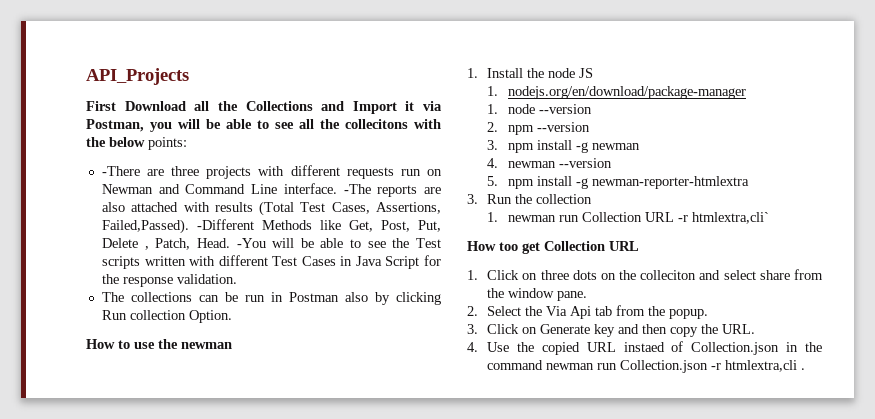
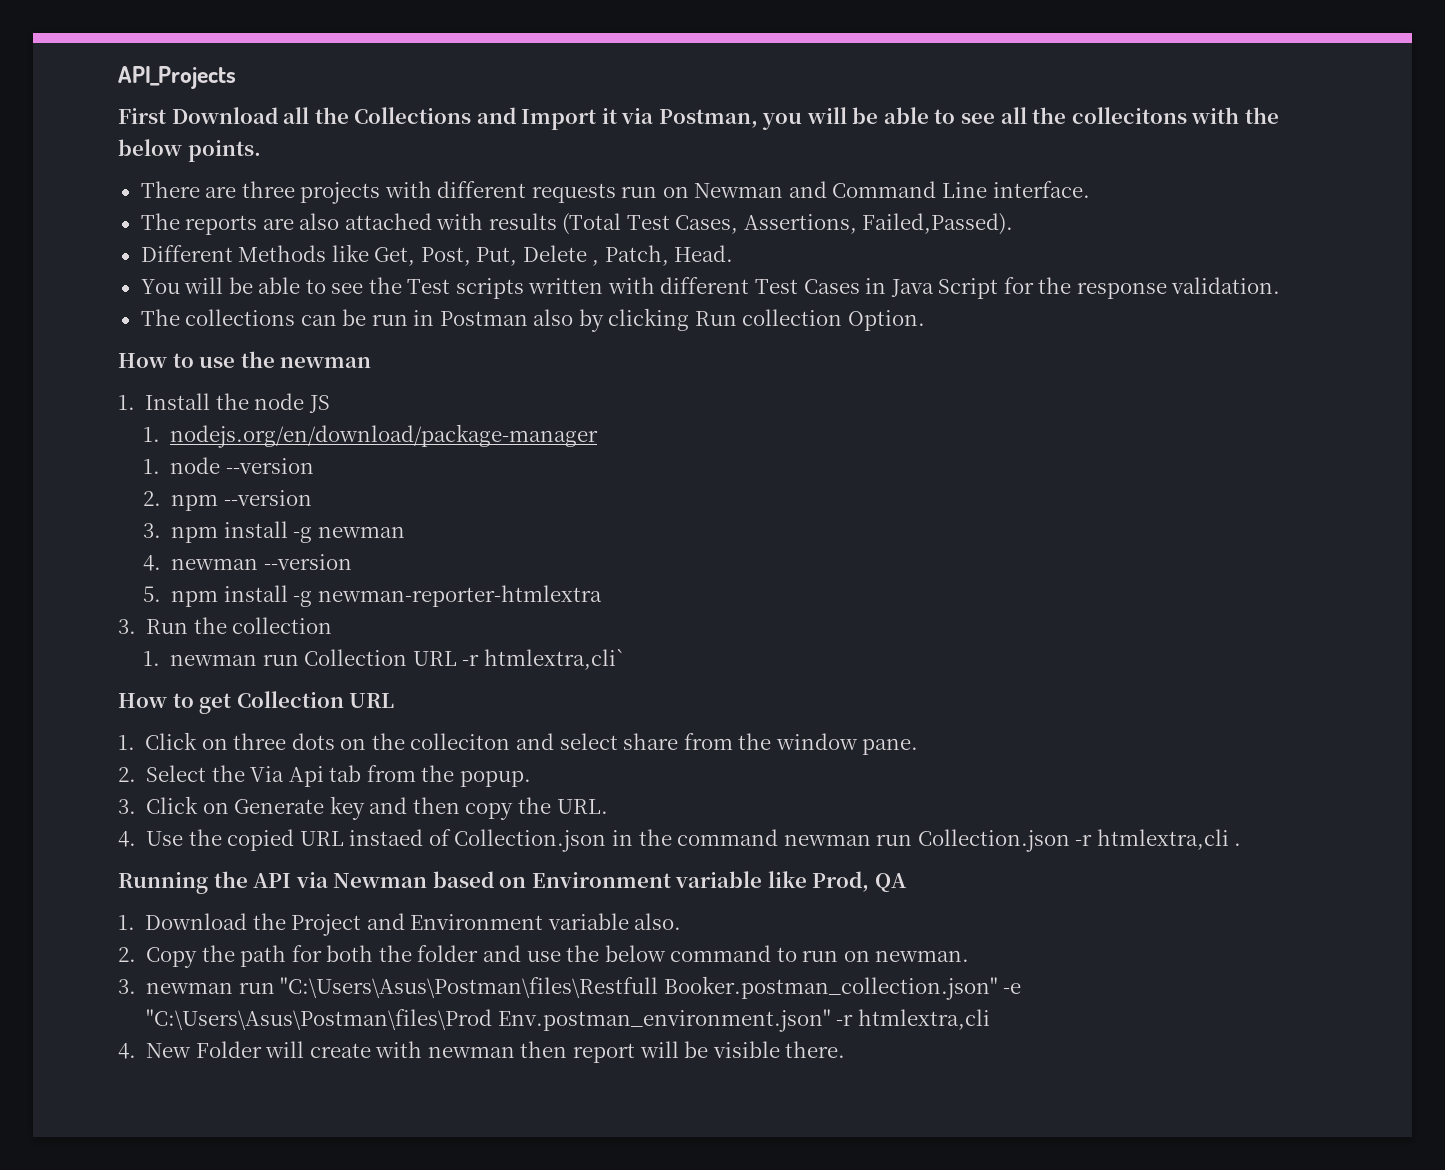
- First Download all the Collections and Import it via Postman, you will be able to see all the collecitons with the below points:
- -There are three projects with different requests run on Newman and Command Line interface. -The reports are also attached with results (Total Test Cases, Assertions, Failed,Passed). -Different Methods like Get, Post, Put, Delete , Patch, Head. -You will be able to see the Test scripts written with different Test Cases in Java Script for the response validation.
+ First Download all the Collections and Import it via Postman, you will be able to see all the collecitons with the below points.
+ There are three projects with different requests run on Newman and Command Line interface.
+ The reports are also attached with results (Total Test Cases, Assertions, Failed,Passed).
+ Different Methods like Get, Post, Put, Delete , Patch, Head.
+ You will be able to see the Test scripts written with different Test Cases in Java Script for the response validation.
- How too get Collection URL
+ How to get Collection URL
+ Running the API via Newman based on Environment variable like Prod, QA
+ 1. Download the Project and Environment variable also.
+ 2. Copy the path for both the folder and use the below command to run on newman.
+ 3. newman run "C:\Users\Asus\Postman\files\Restfull Booker.postman_collection.json" -e "C:\Users\Asus\Postman\files\Prod Env.postman_environment.json" -r htmlextra,cli
+ 4. New Folder will create with newman then report will be visible there.

